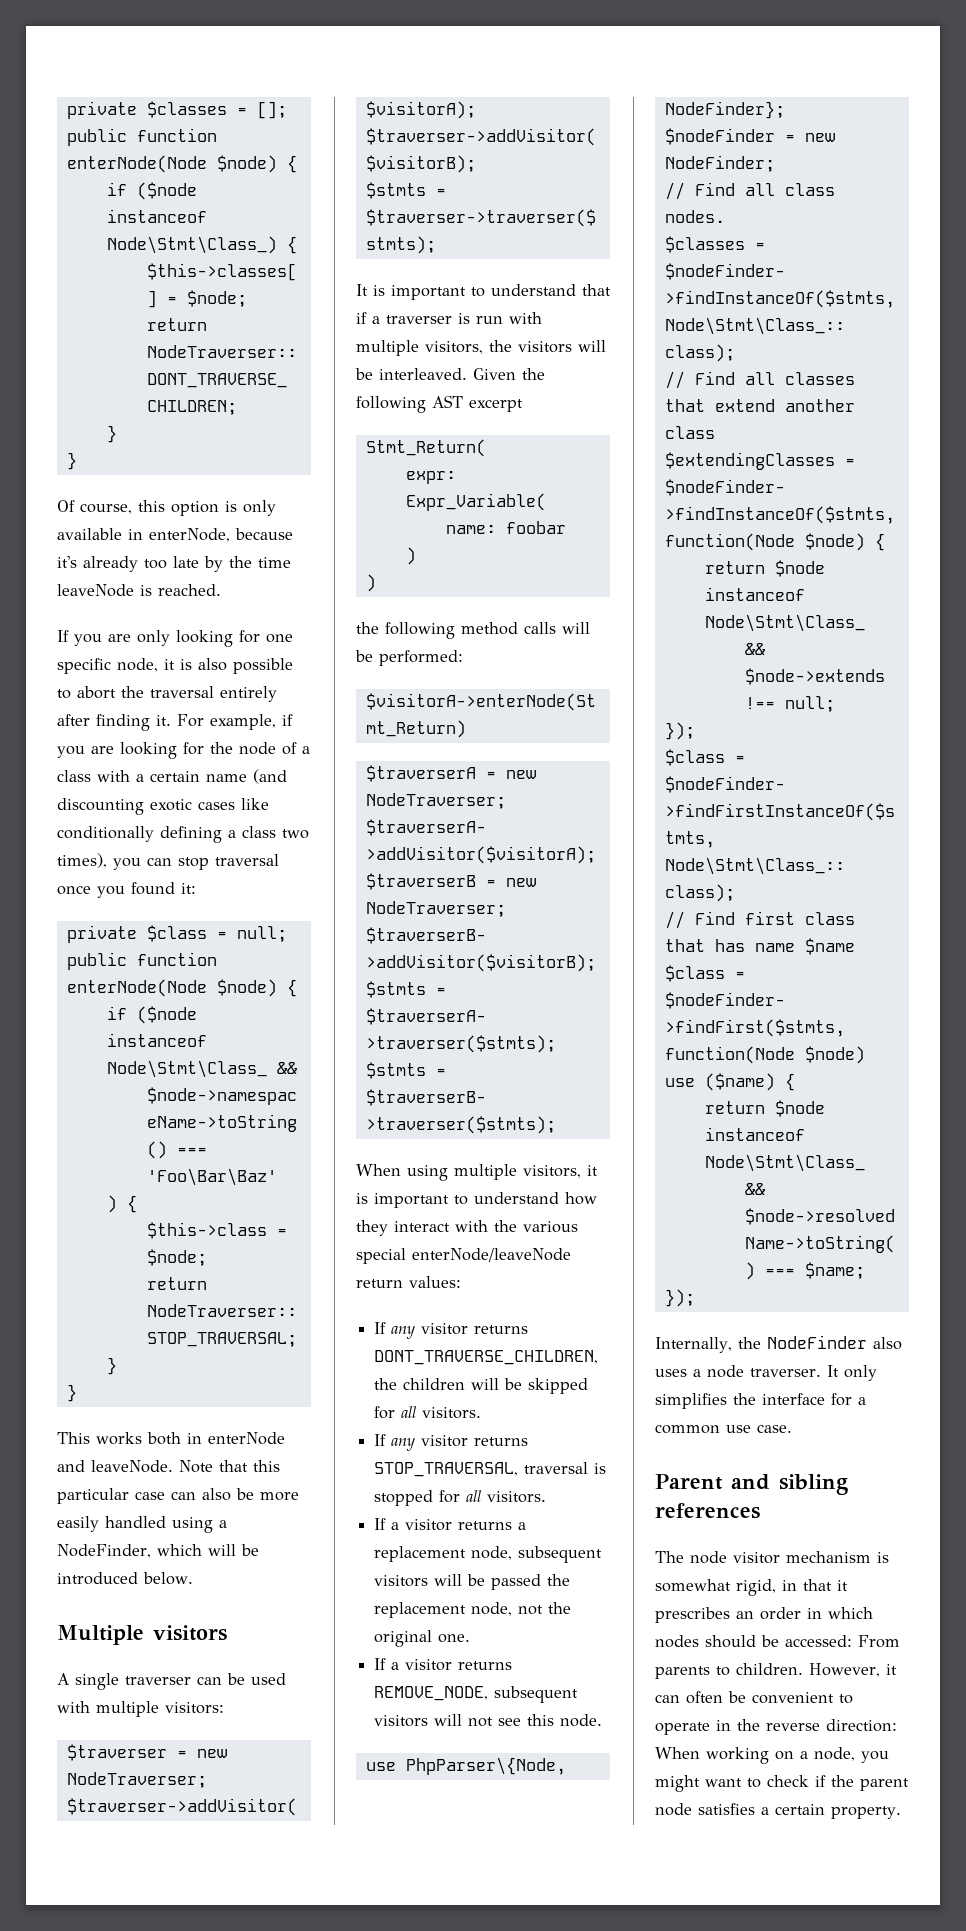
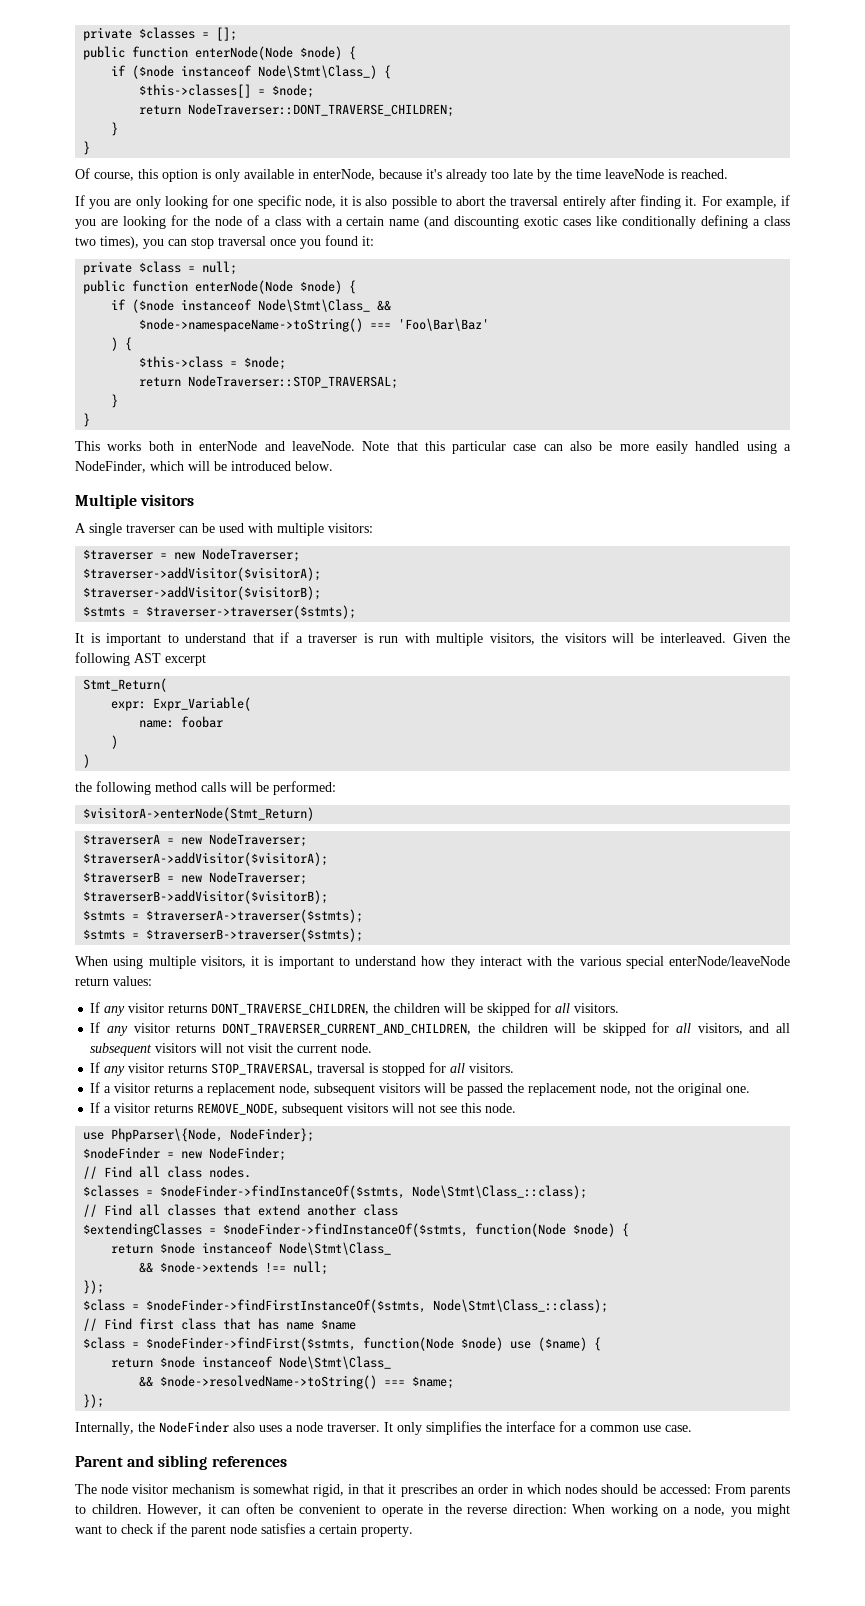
+ If any visitor returns DONT_TRAVERSER_CURRENT_AND_CHILDREN, the children will be skipped for all visitors, and all subsequent visitors will not visit the current node.

